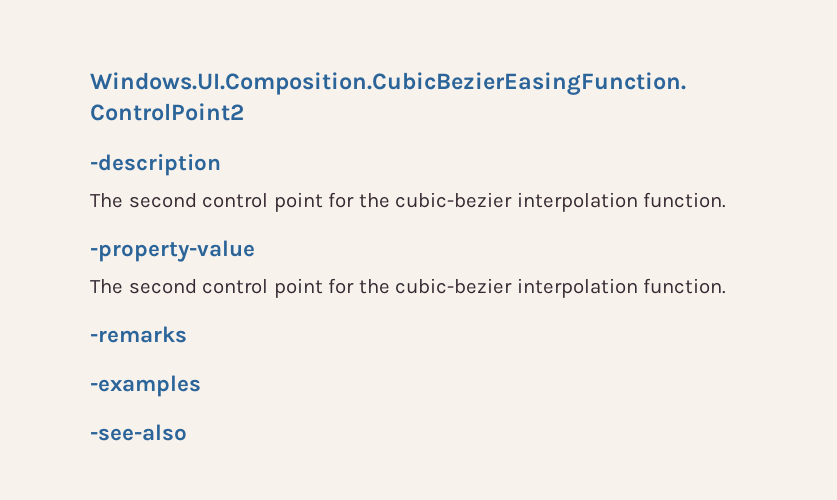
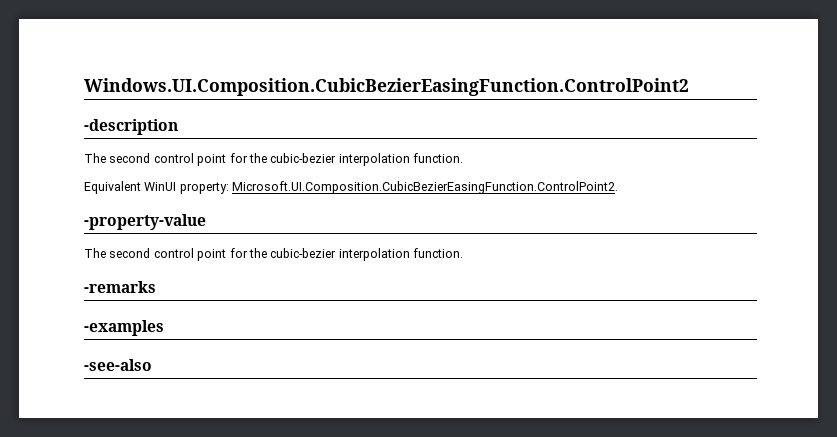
+ Equivalent WinUI property: Microsoft.UI.Composition.CubicBezierEasingFunction.ControlPoint2.

